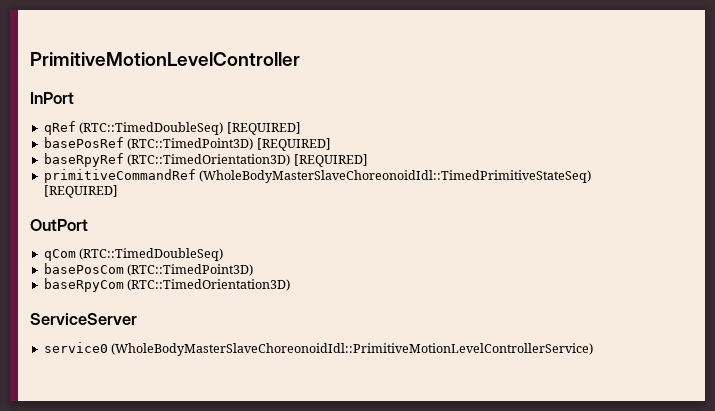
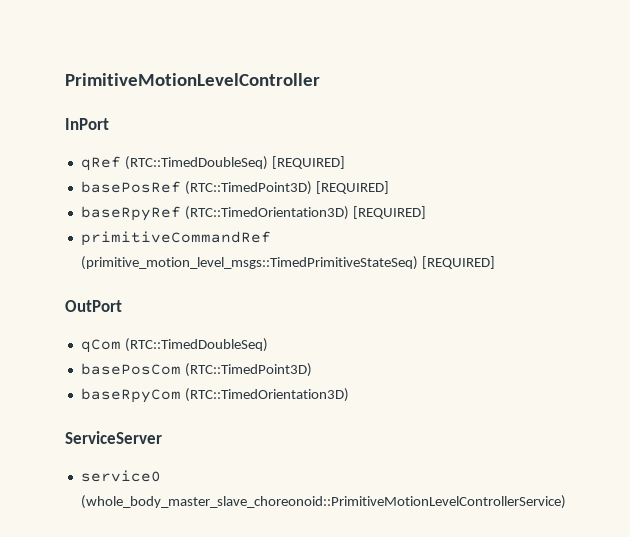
- primitiveCommandRef (WholeBodyMasterSlaveChoreonoidIdl::TimedPrimitiveStateSeq) [REQUIRED]
+ primitiveCommandRef (primitive_motion_level_msgs::TimedPrimitiveStateSeq) [REQUIRED]
- service0 (WholeBodyMasterSlaveChoreonoidIdl::PrimitiveMotionLevelControllerService)
+ service0 (whole_body_master_slave_choreonoid::PrimitiveMotionLevelControllerService)

